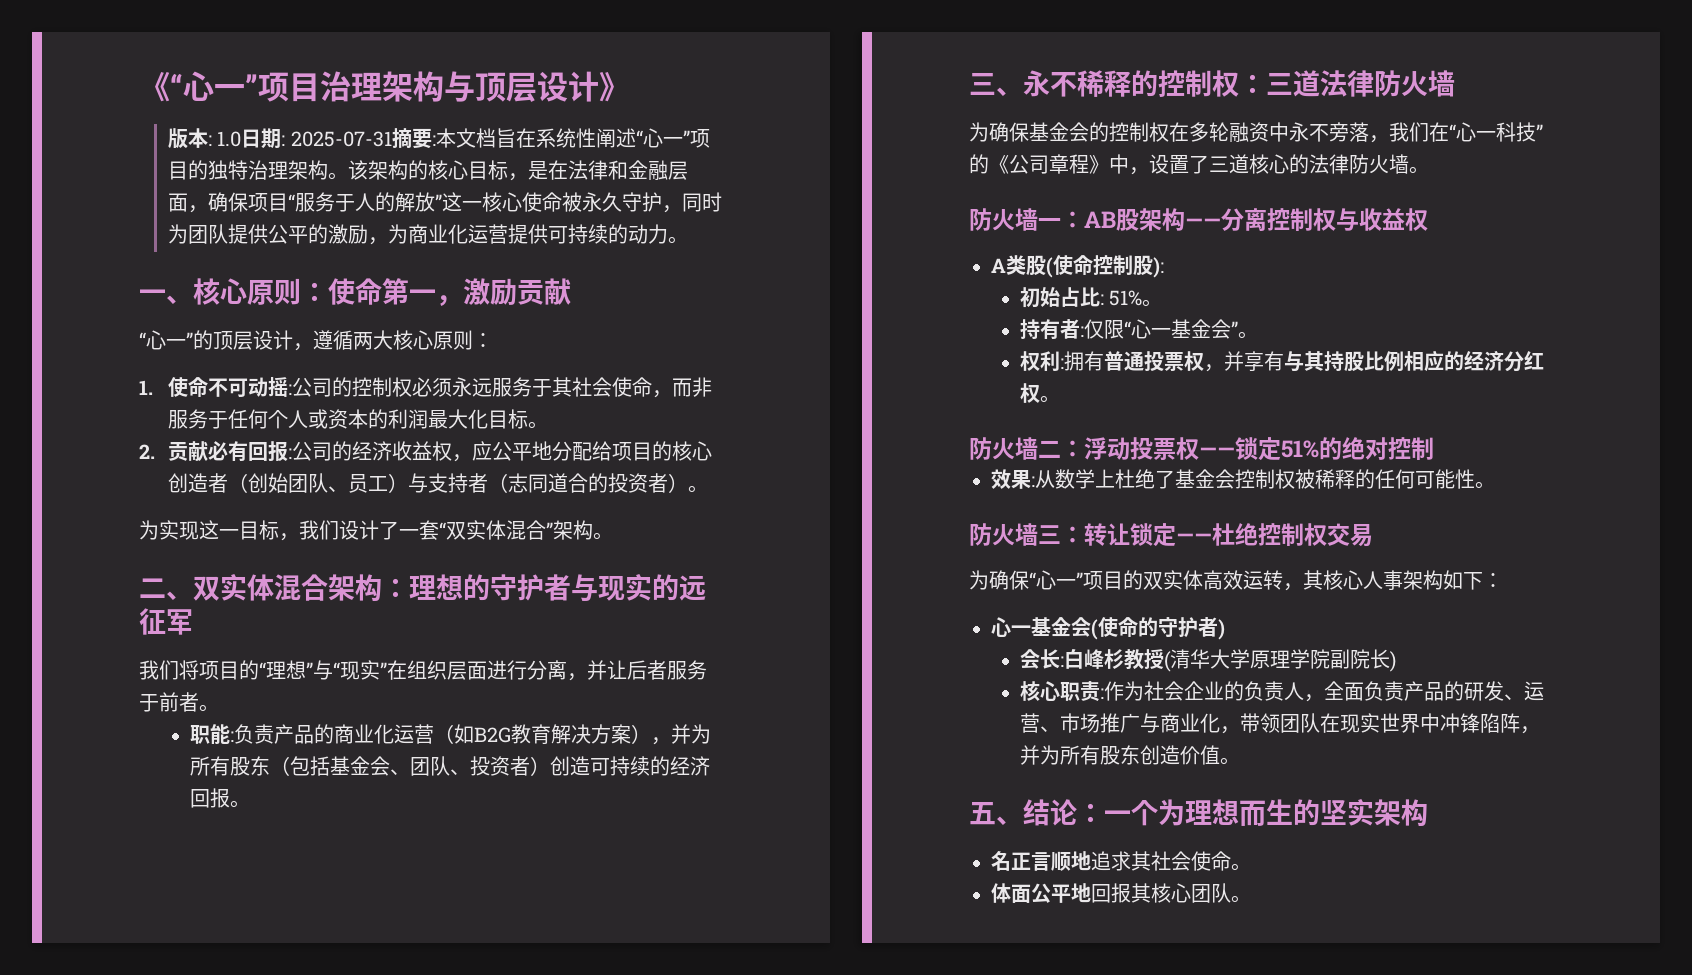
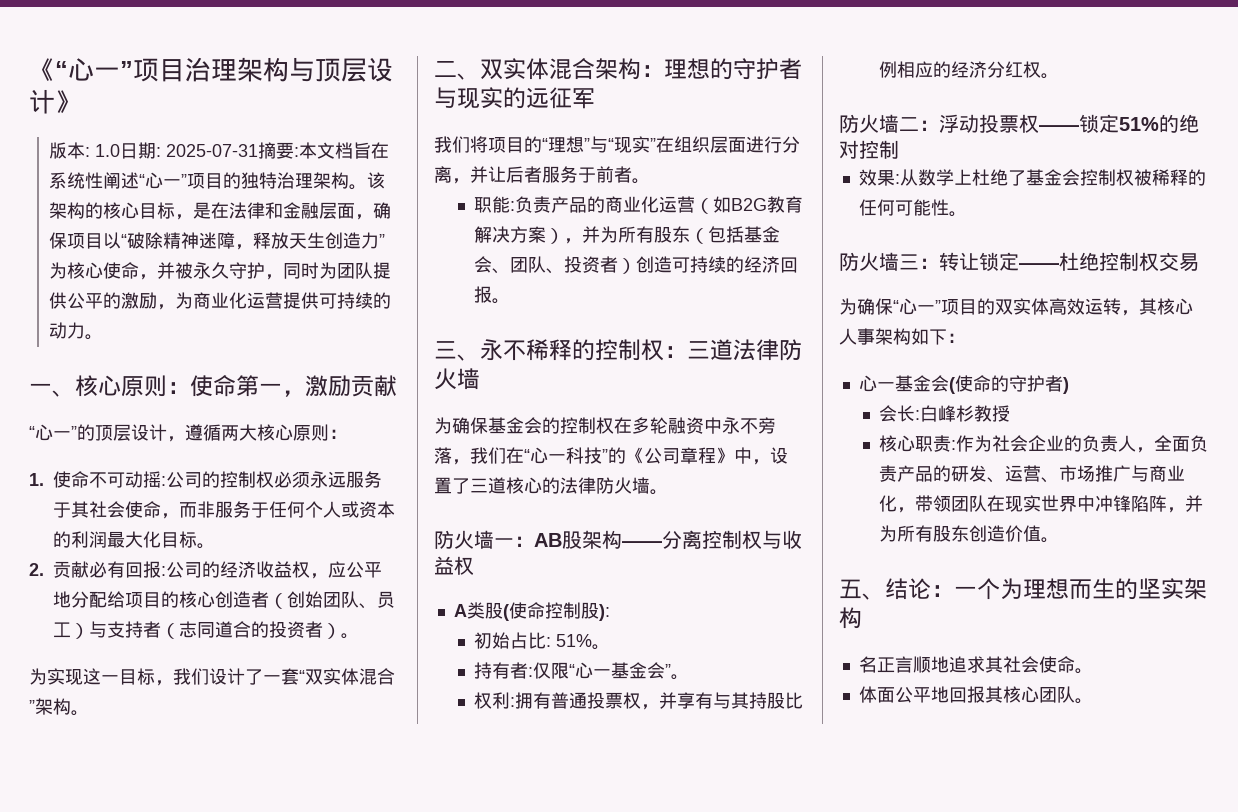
- 该架构的核心目标，是在法律和金融层面，确保项目“服务于人的解放”这一核心使命被永久守护，同时为团队提供公平的激励，为商业化运营提供可持续的动力。
+ 该架构的核心目标，是在法律和金融层面，确保项目以“破除精神迷障，释放天生创造力”为核心使命，并被永久守护，同时为团队提供公平的激励，为商业化运营提供可持续的动力。
- 会长:白峰杉教授(清华大学原理学院副院长)
+ 会长:白峰杉教授

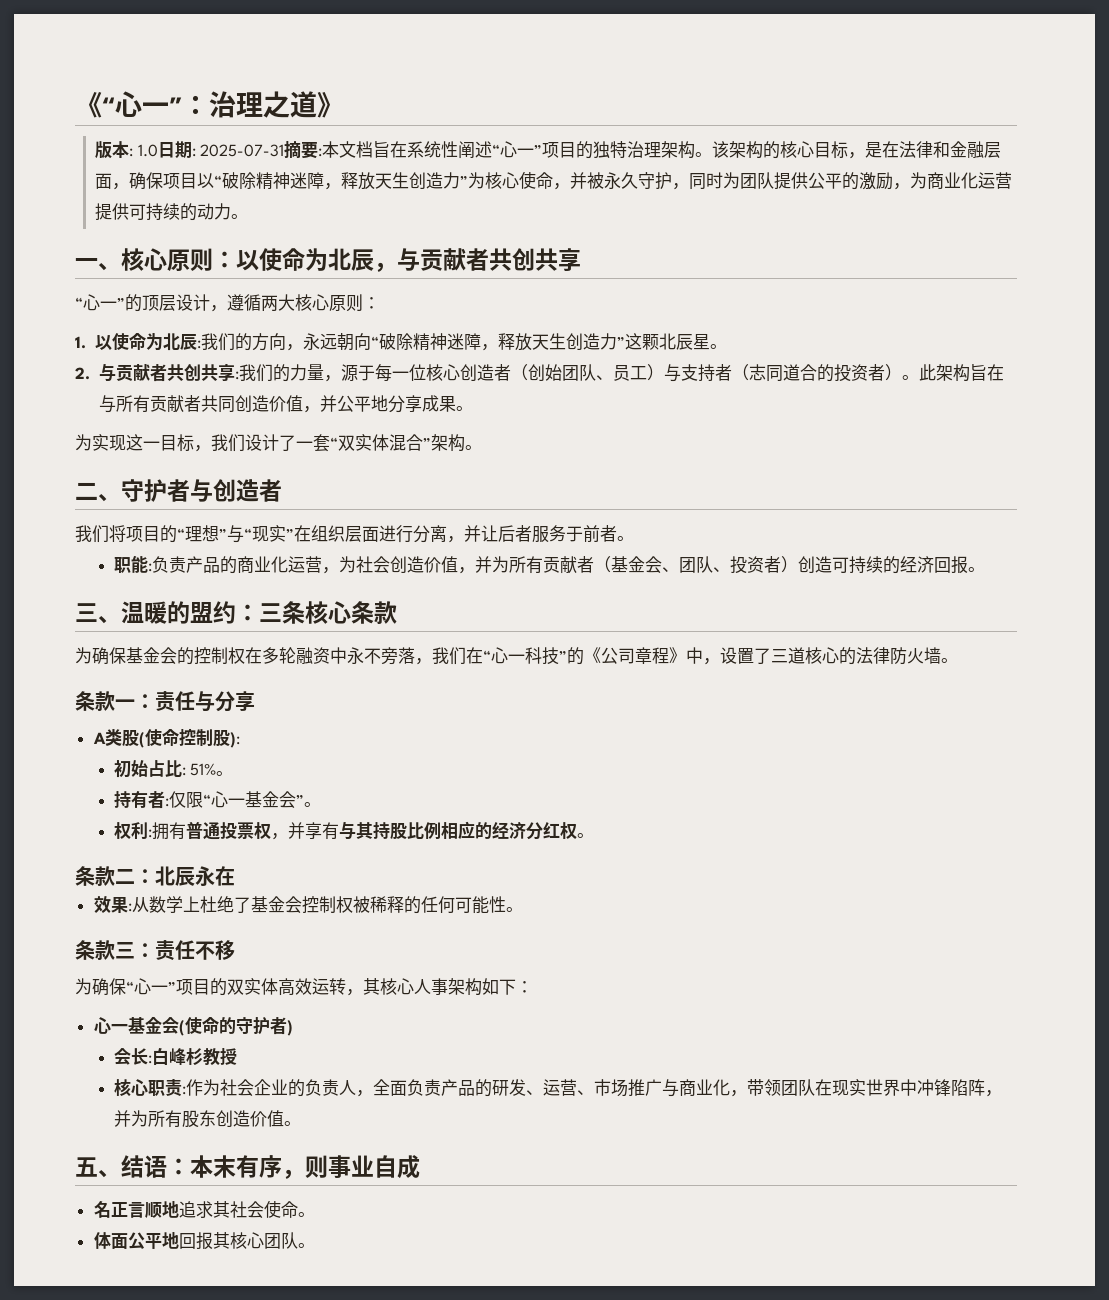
- 《“心一”项目治理架构与顶层设计》
+ 《“心一”：治理之道》
- 一、核心原则：使命第一，激励贡献
+ 一、核心原则：以使命为北辰，与贡献者共创共享
- 1.使命不可动摇:公司的控制权必须永远服务于其社会使命，而非服务于任何个人或资本的利润最大化目标。
- 2.贡献必有回报:公司的经济收益权，应公平地分配给项目的核心创造者（创始团队、员工）与支持者（志同道合的投资者）。
+ 1.以使命为北辰:我们的方向，永远朝向“破除精神迷障，释放天生创造力”这颗北辰星。
+ 2.与贡献者共创共享:我们的力量，源于每一位核心创造者（创始团队、员工）与支持者（志同道合的投资者）。此架构旨在与所有贡献者共同创造价值，并公平地分享成果。
- 二、双实体混合架构：理想的守护者与现实的远征军
+ 二、守护者与创造者
- 职能:负责产品的商业化运营（如B2G教育解决方案），并为所有股东（包括基金会、团队、投资者）创造可持续的经济回报。
+ 职能:负责产品的商业化运营，为社会创造价值，并为所有贡献者（基金会、团队、投资者）创造可持续的经济回报。
- 三、永不稀释的控制权：三道法律防火墙
+ 三、温暖的盟约：三条核心条款
- 防火墙一：AB股架构——分离控制权与收益权
+ 条款一：责任与分享
- 防火墙二：浮动投票权——锁定51%的绝对控制
+ 条款二：北辰永在
- 防火墙三：转让锁定——杜绝控制权交易
+ 条款三：责任不移
- 五、结论：一个为理想而生的坚实架构
+ 五、结语：本末有序，则事业自成

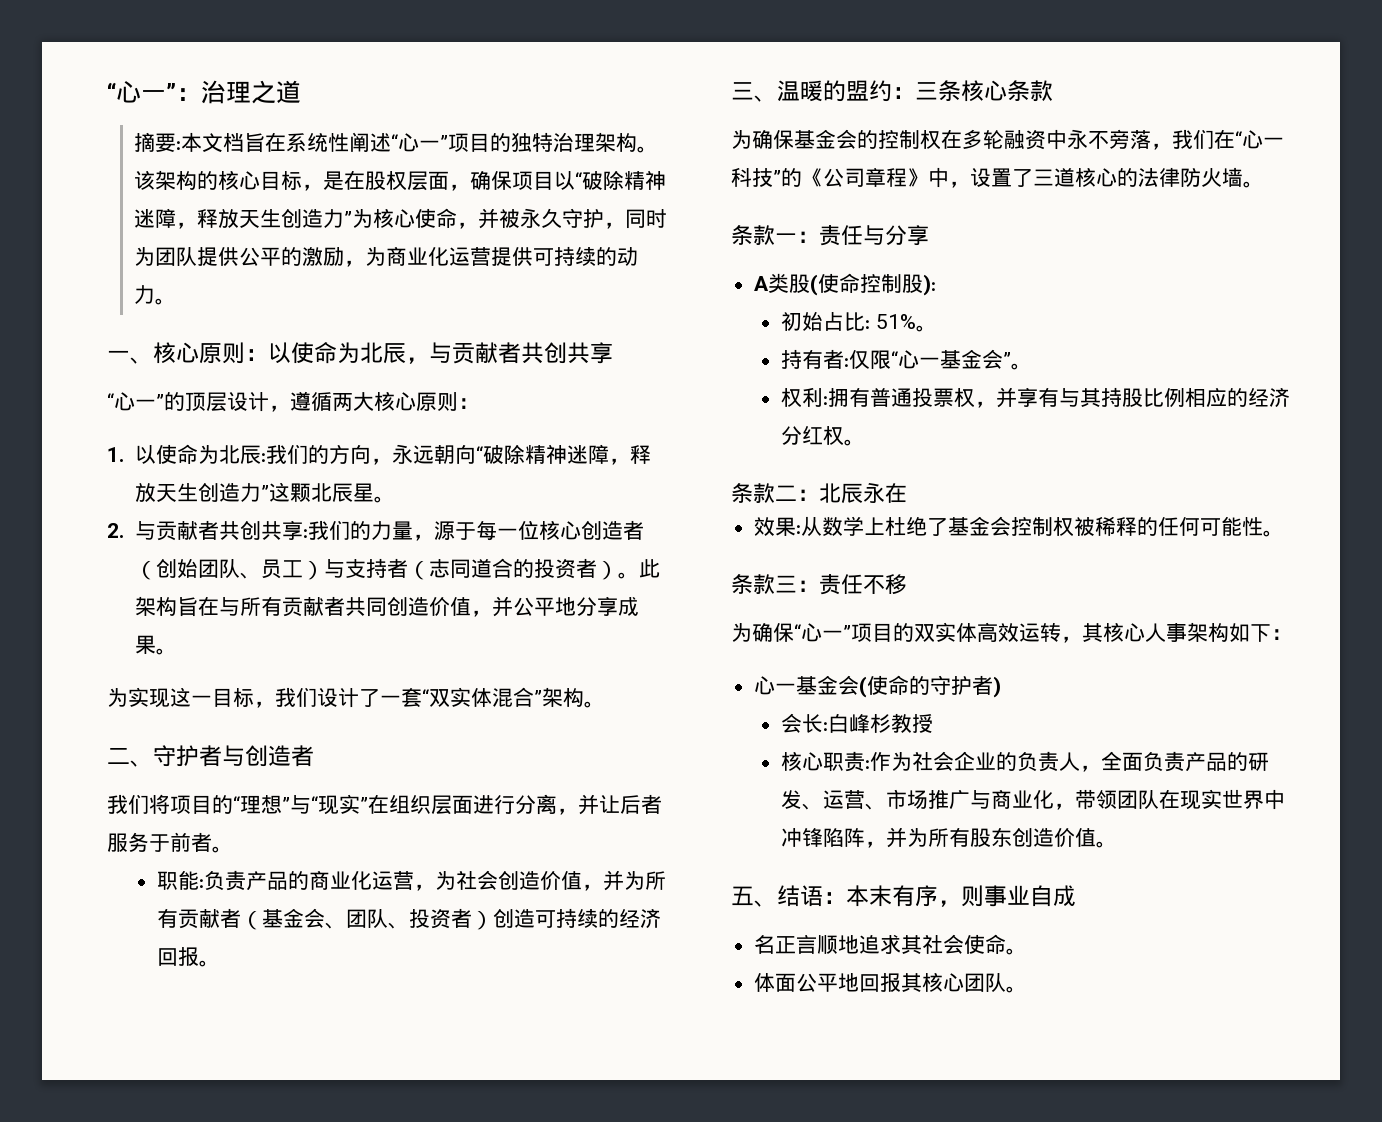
- 《“心一”：治理之道》
- 版本: 1.0日期: 2025-07-31摘要:本文档旨在系统性阐述“心一”项目的独特治理架构。
+ “心一”：治理之道
+ 摘要:本文档旨在系统性阐述“心一”项目的独特治理架构。
- 该架构的核心目标，是在法律和金融层面，确保项目以“破除精神迷障，释放天生创造力”为核心使命，并被永久守护，同时为团队提供公平的激励，为商业化运营提供可持续的动力。
+ 该架构的核心目标，是在股权层面，确保项目以“破除精神迷障，释放天生创造力”为核心使命，并被永久守护，同时为团队提供公平的激励，为商业化运营提供可持续的动力。

